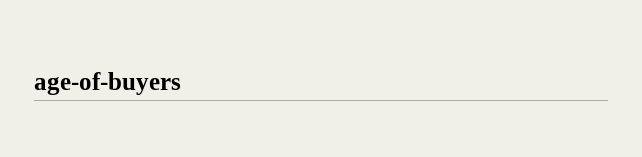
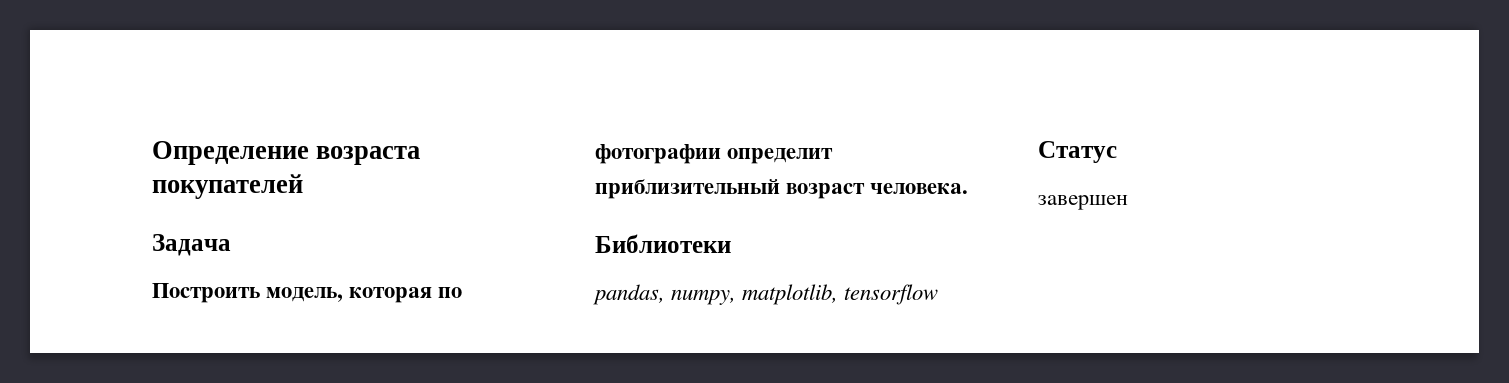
- age-of-buyers
+ Определение возраста покупателей
+ Задача
+ Построить модель, которая по фотографии определит приблизительный возраст человека.
+ Библиотеки
+ pandas, numpy, matplotlib, tensorflow
+ Статус
+ завершен

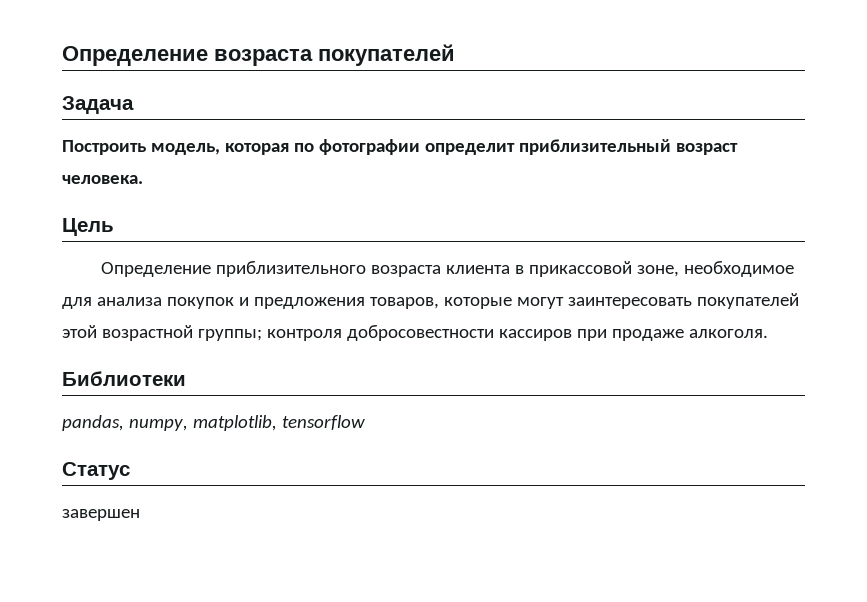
+ Цель
+ Определение приблизительного возраста клиента в прикассовой зоне, необходимое для анализа покупок и предложения товаров, которые могут заинтересовать покупателей этой возрастной группы; контроля добросовестности кассиров при продаже алкоголя.

